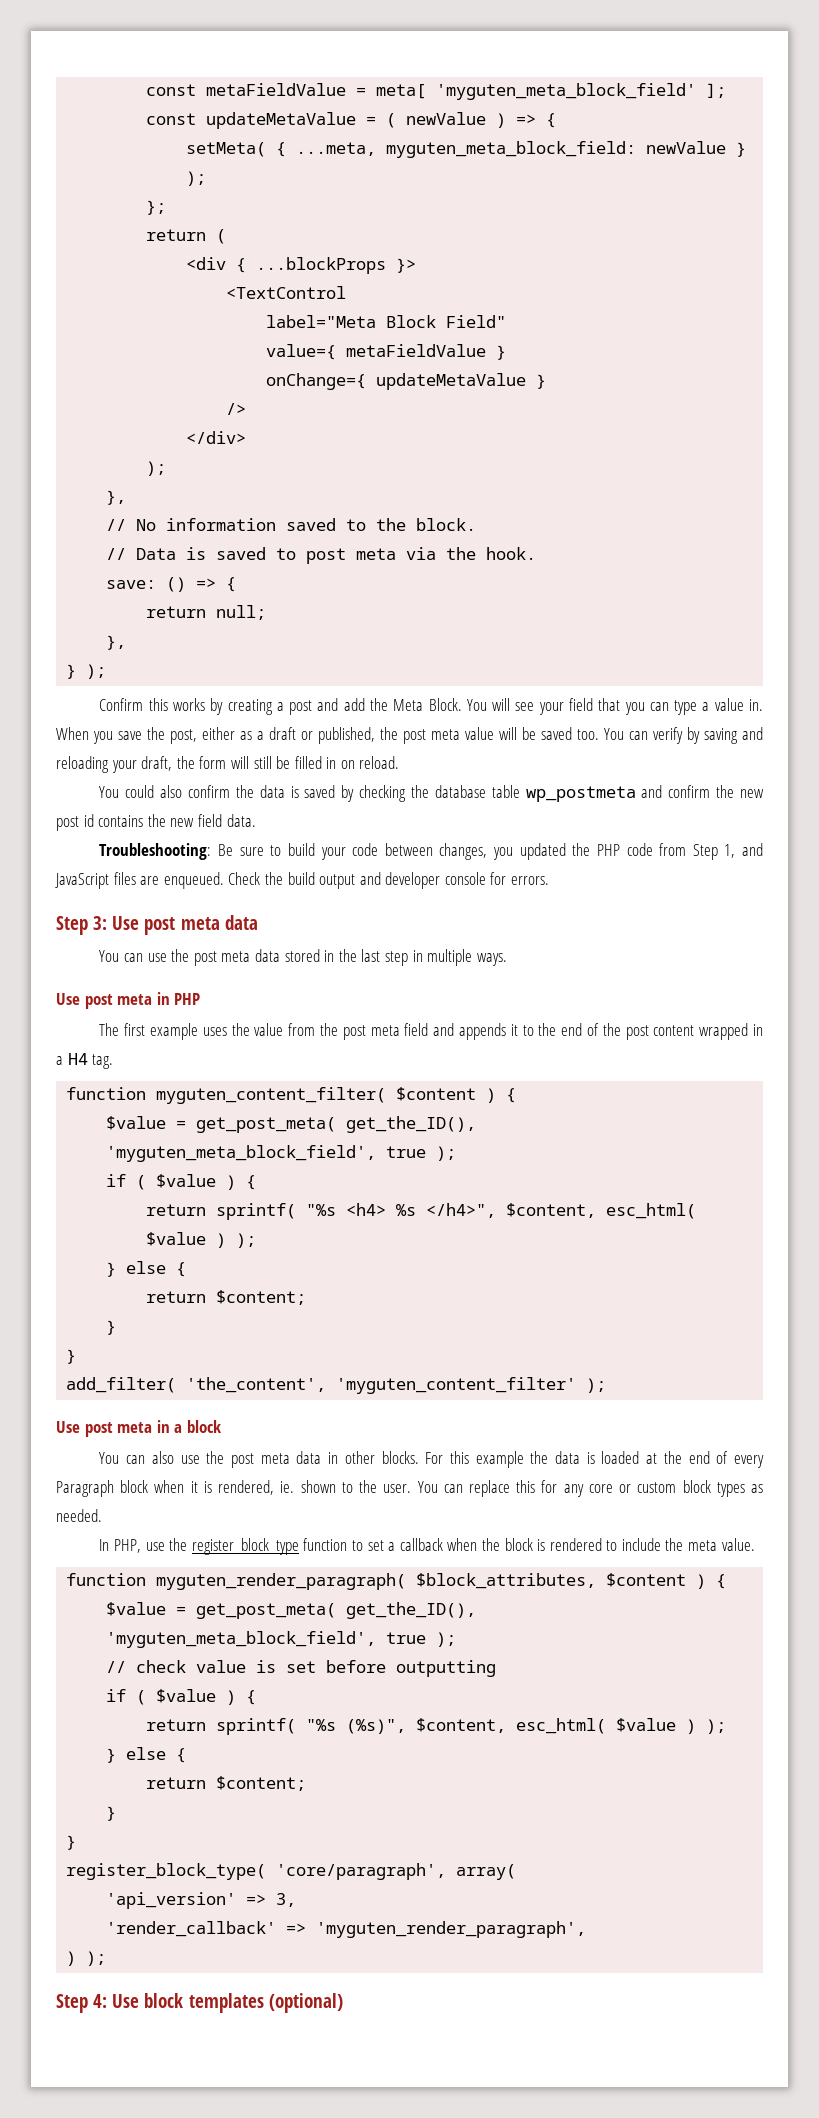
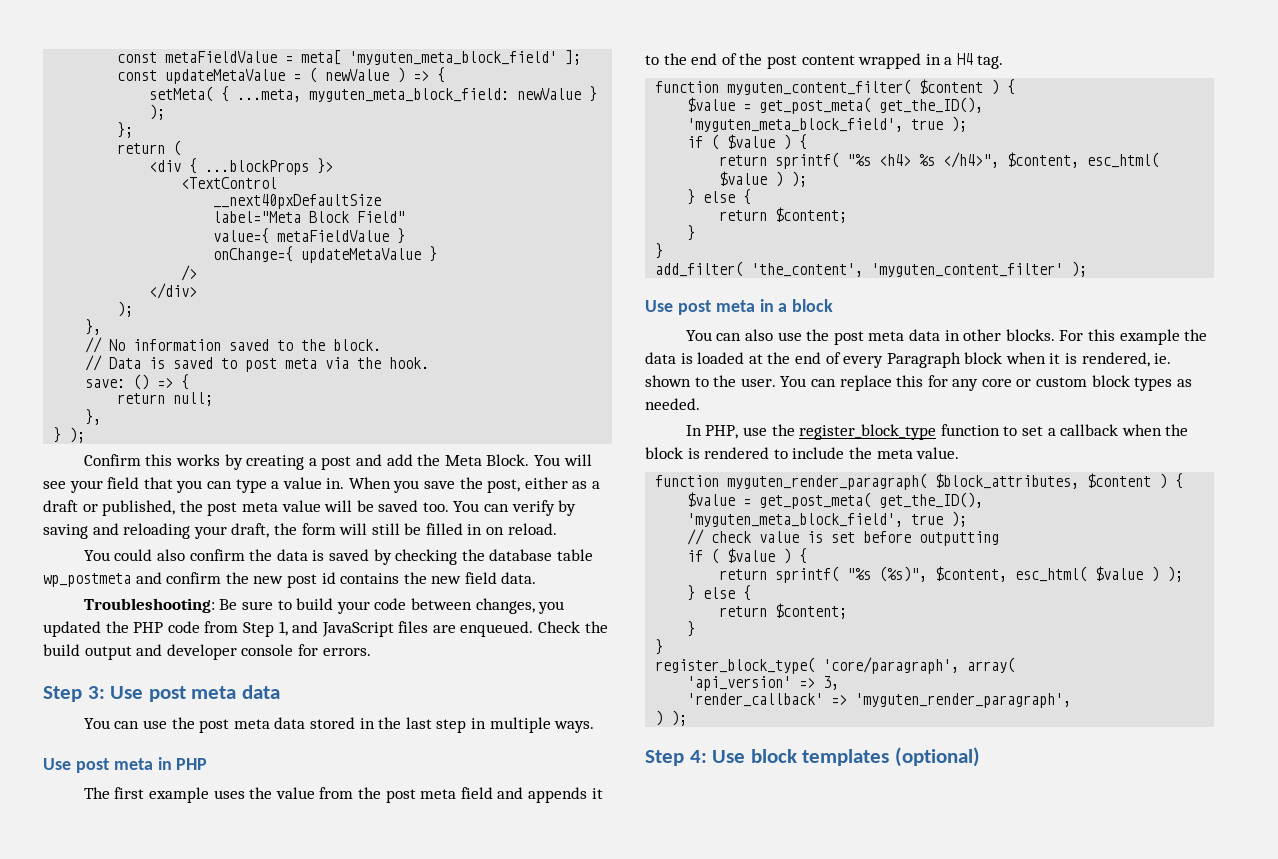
+ __next40pxDefaultSize

